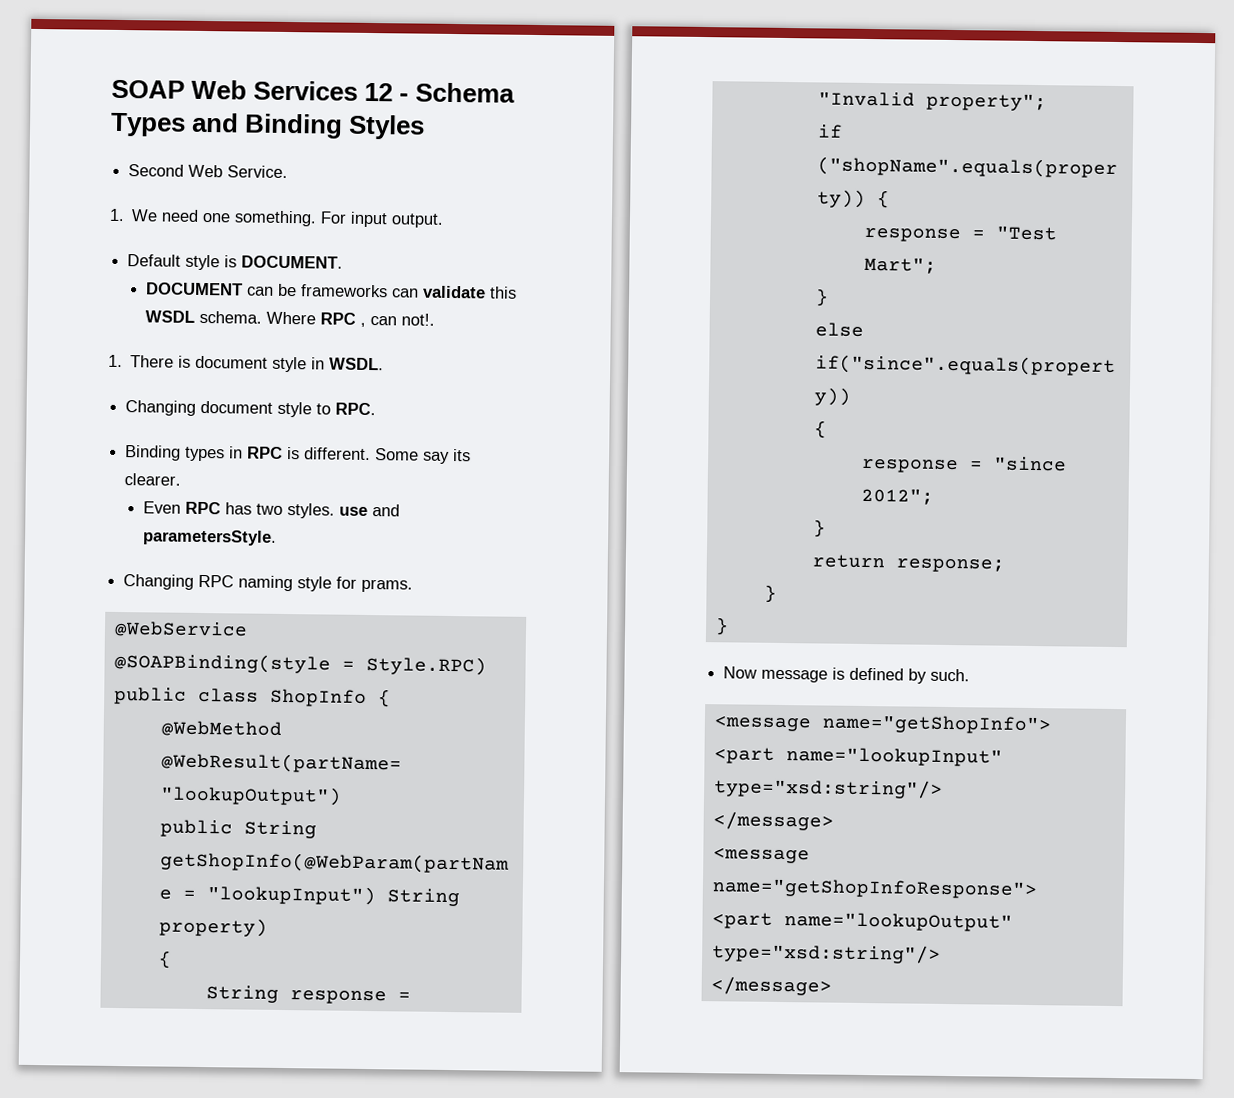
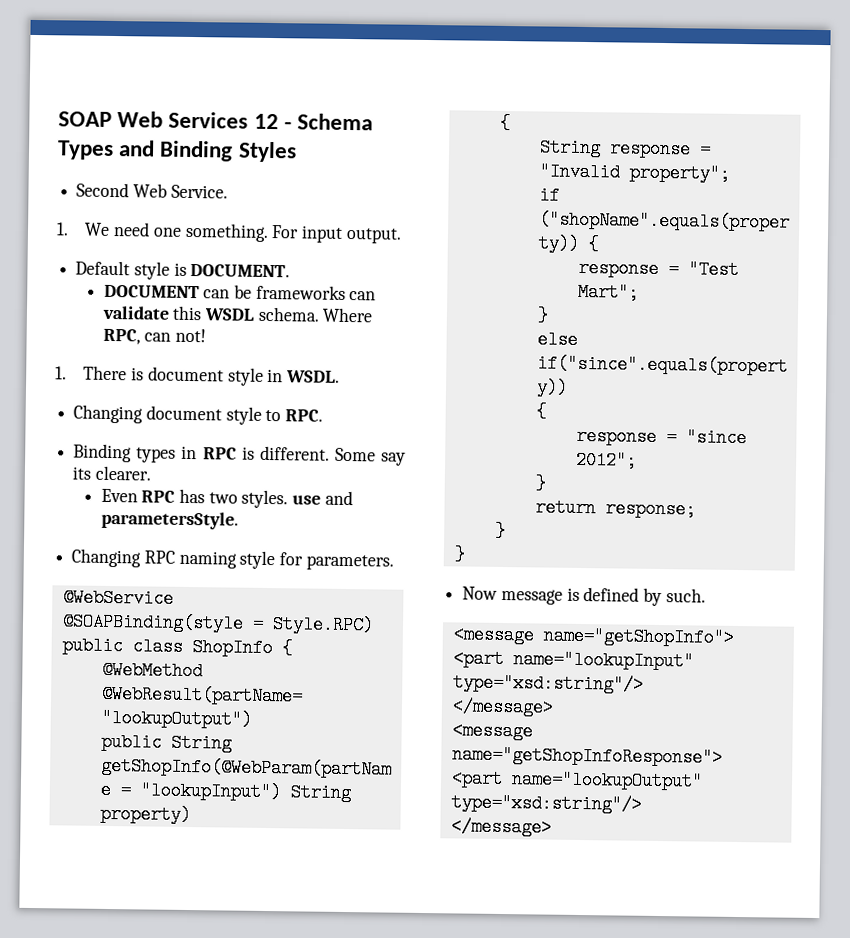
- Where RPC , can not!.
+ Where RPC, can not!
- Changing RPC naming style for prams.
+ Changing RPC naming style for parameters.

